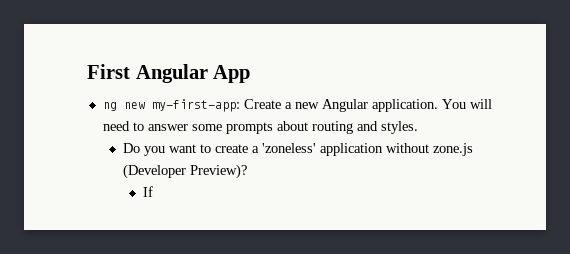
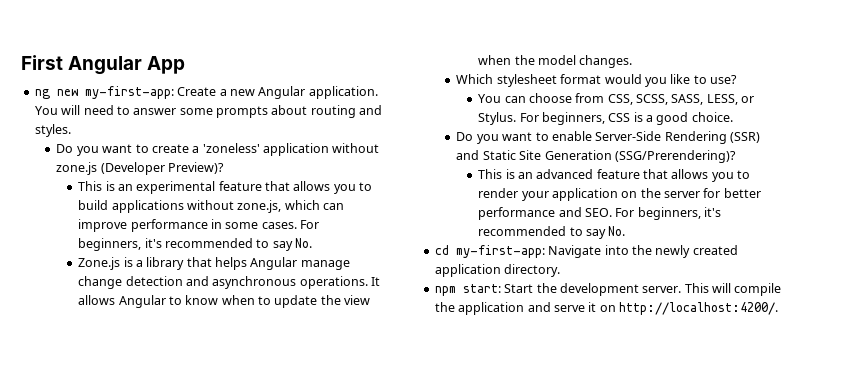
- If
+ This is an experimental feature that allows you to build applications without zone.js, which can improve performance in some cases. For beginners, it's recommended to say No.
+ Zone.js is a library that helps Angular manage change detection and asynchronous operations. It allows Angular to know when to update the view when the model changes.
+ Which stylesheet format would you like to use?
+ You can choose from CSS, SCSS, SASS, LESS, or Stylus. For beginners, CSS is a good choice.
+ Do you want to enable Server-Side Rendering (SSR) and Static Site Generation (SSG/Prerendering)?
+ This is an advanced feature that allows you to render your application on the server for better performance and SEO. For beginners, it's recommended to say No.
+ cd my-first-app: Navigate into the newly created application directory.
+ npm start: Start the development server. This will compile the application and serve it on http://localhost:4200/.

